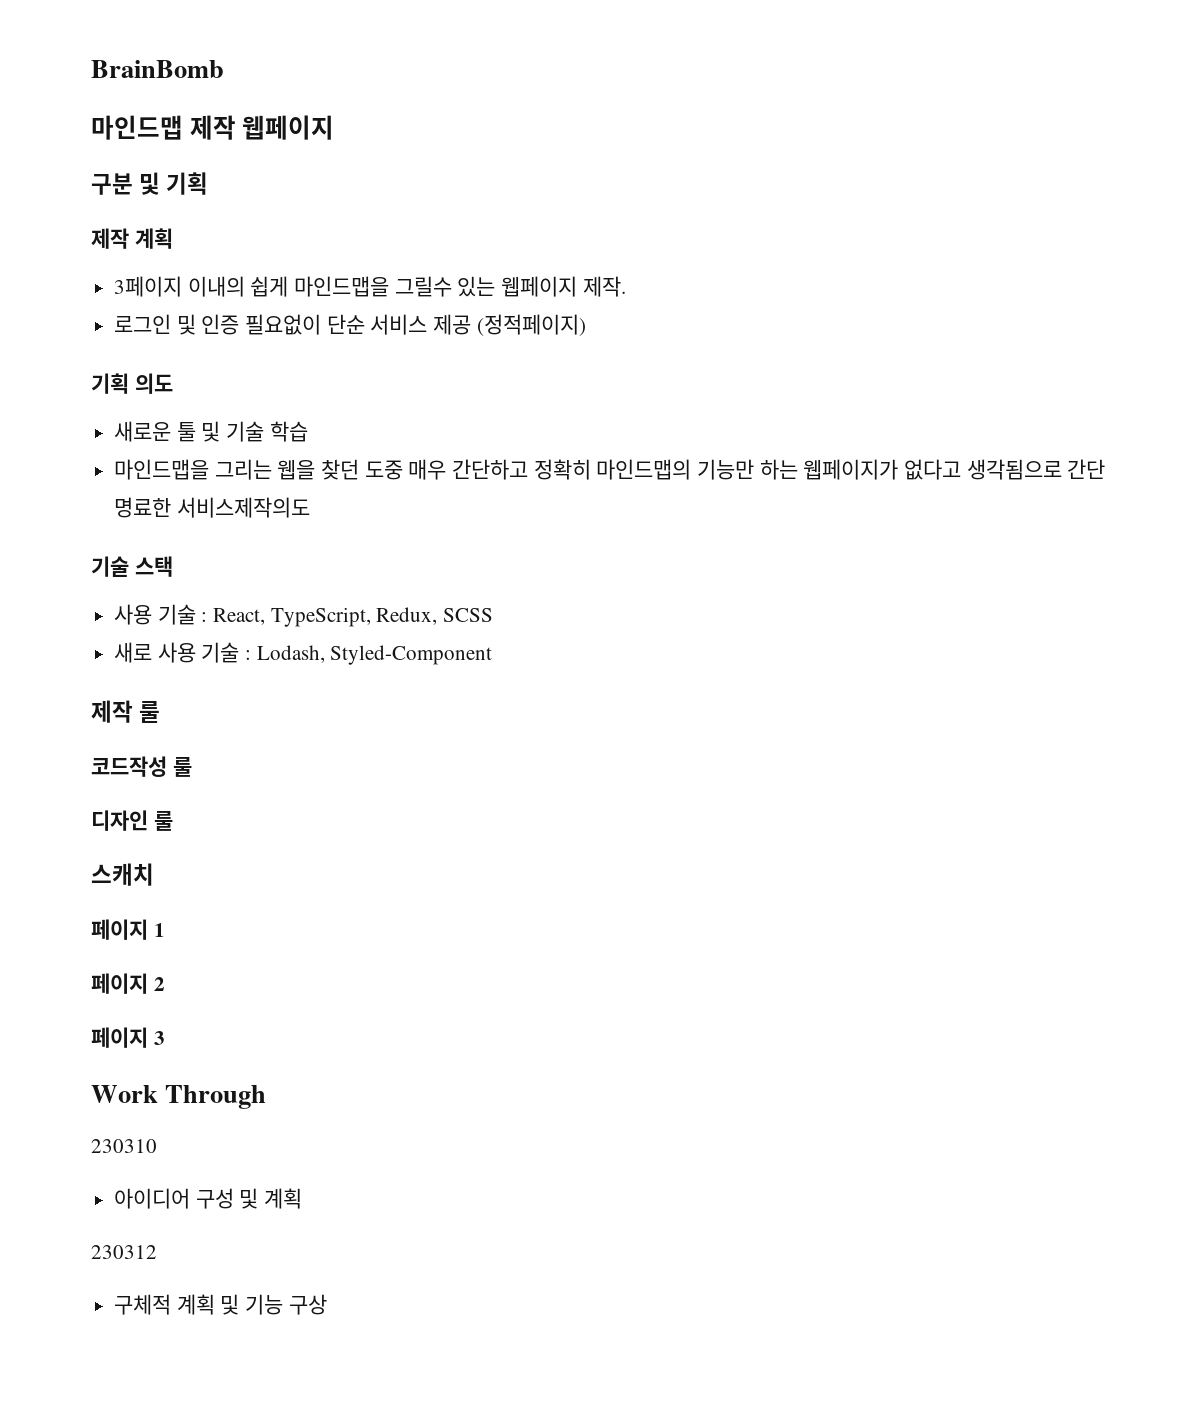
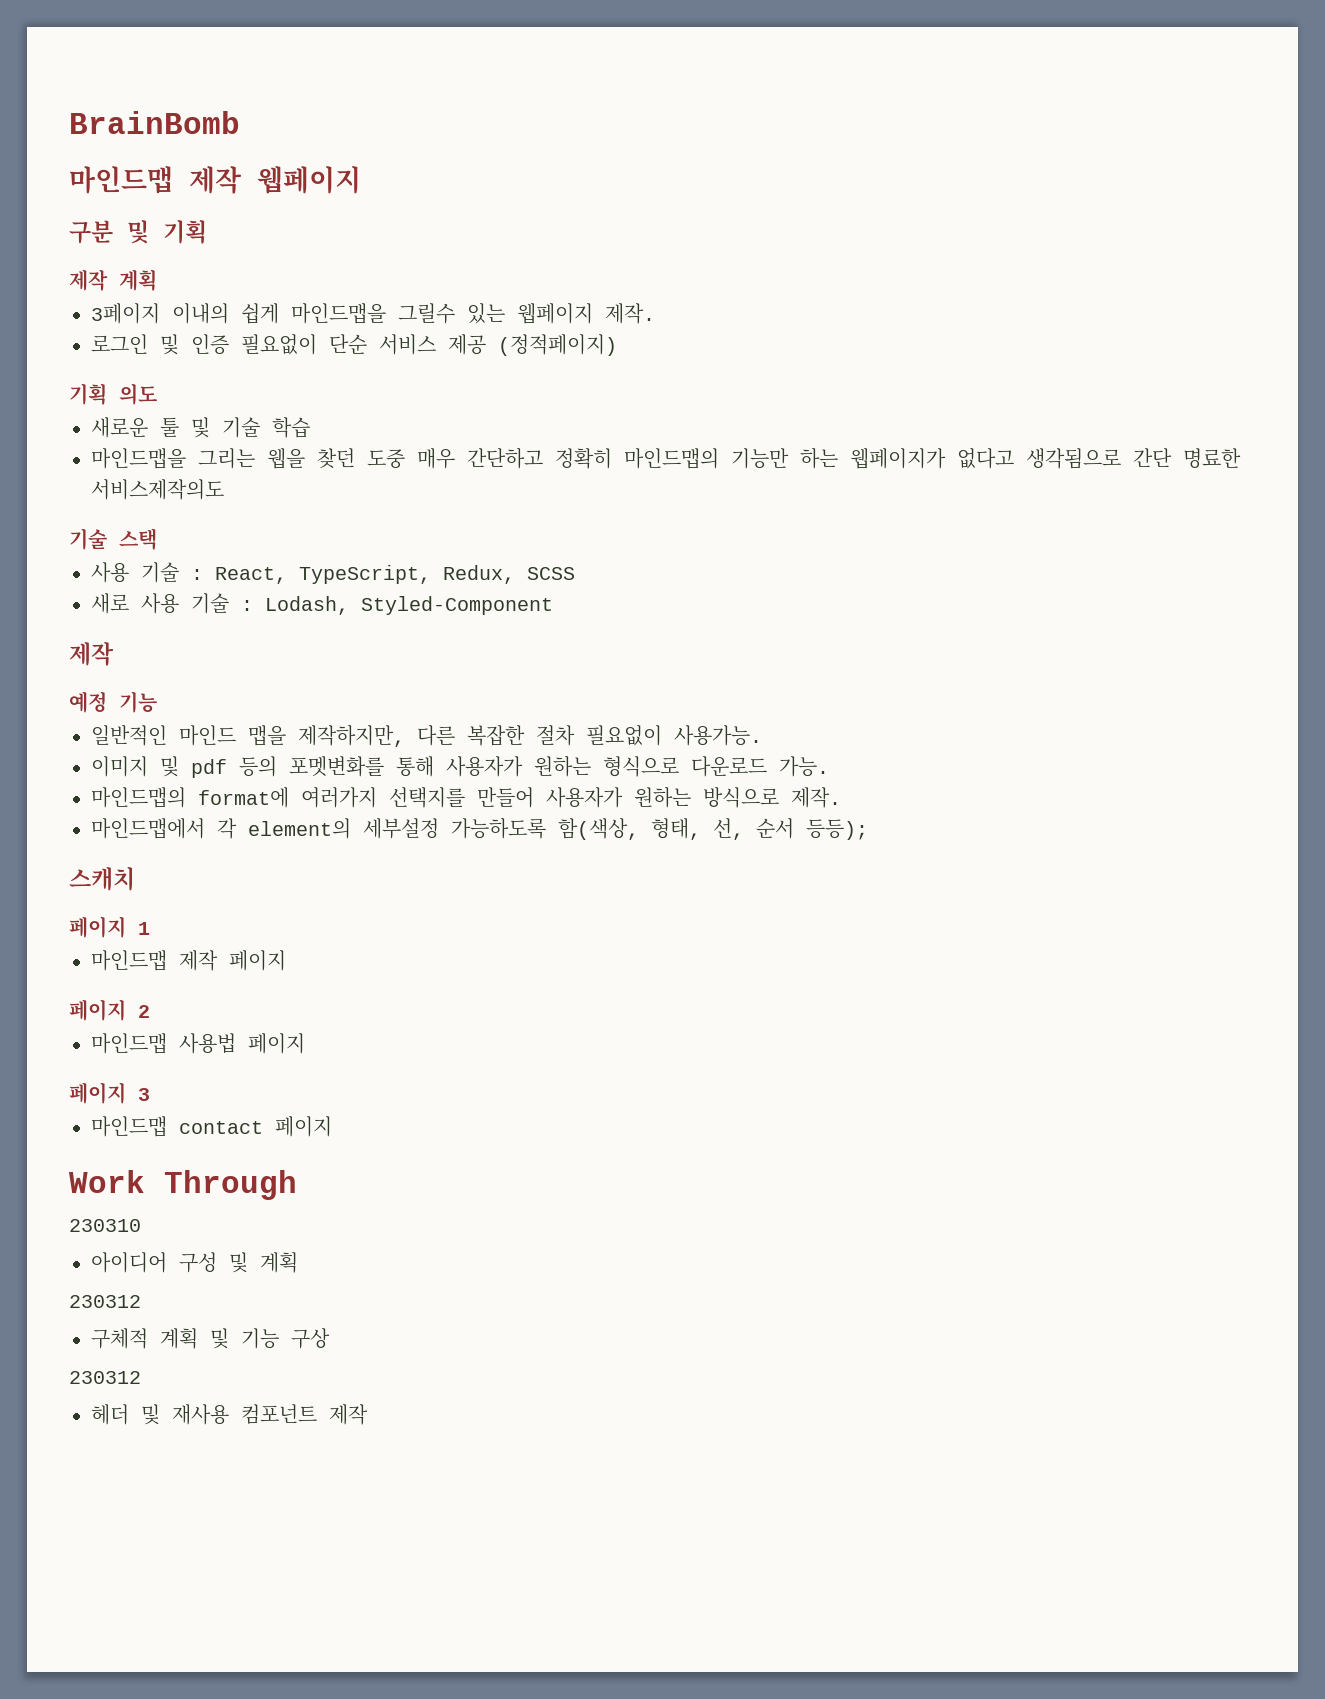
  새로 사용 기술 : Lodash, Styled-Component
- 제작 룰
- 코드작성 룰
- 디자인 룰
+ 제작
+ 예정 기능
+ 일반적인 마인드 맵을 제작하지만, 다른 복잡한 절차 필요없이 사용가능.
+ 이미지 및 pdf 등의 포멧변화를 통해 사용자가 원하는 형식으로 다운로드 가능.
+ 마인드맵의 format에 여러가지 선택지를 만들어 사용자가 원하는 방식으로 제작.
+ 마인드맵에서 각 element의 세부설정 가능하도록 함(색상, 형태, 선, 순서 등등);
+ 마인드맵 제작 페이지
+ 마인드맵 사용법 페이지
+ 마인드맵 contact 페이지
  구체적 계획 및 기능 구상
+ 230312
+ 헤더 및 재사용 컴포넌트 제작

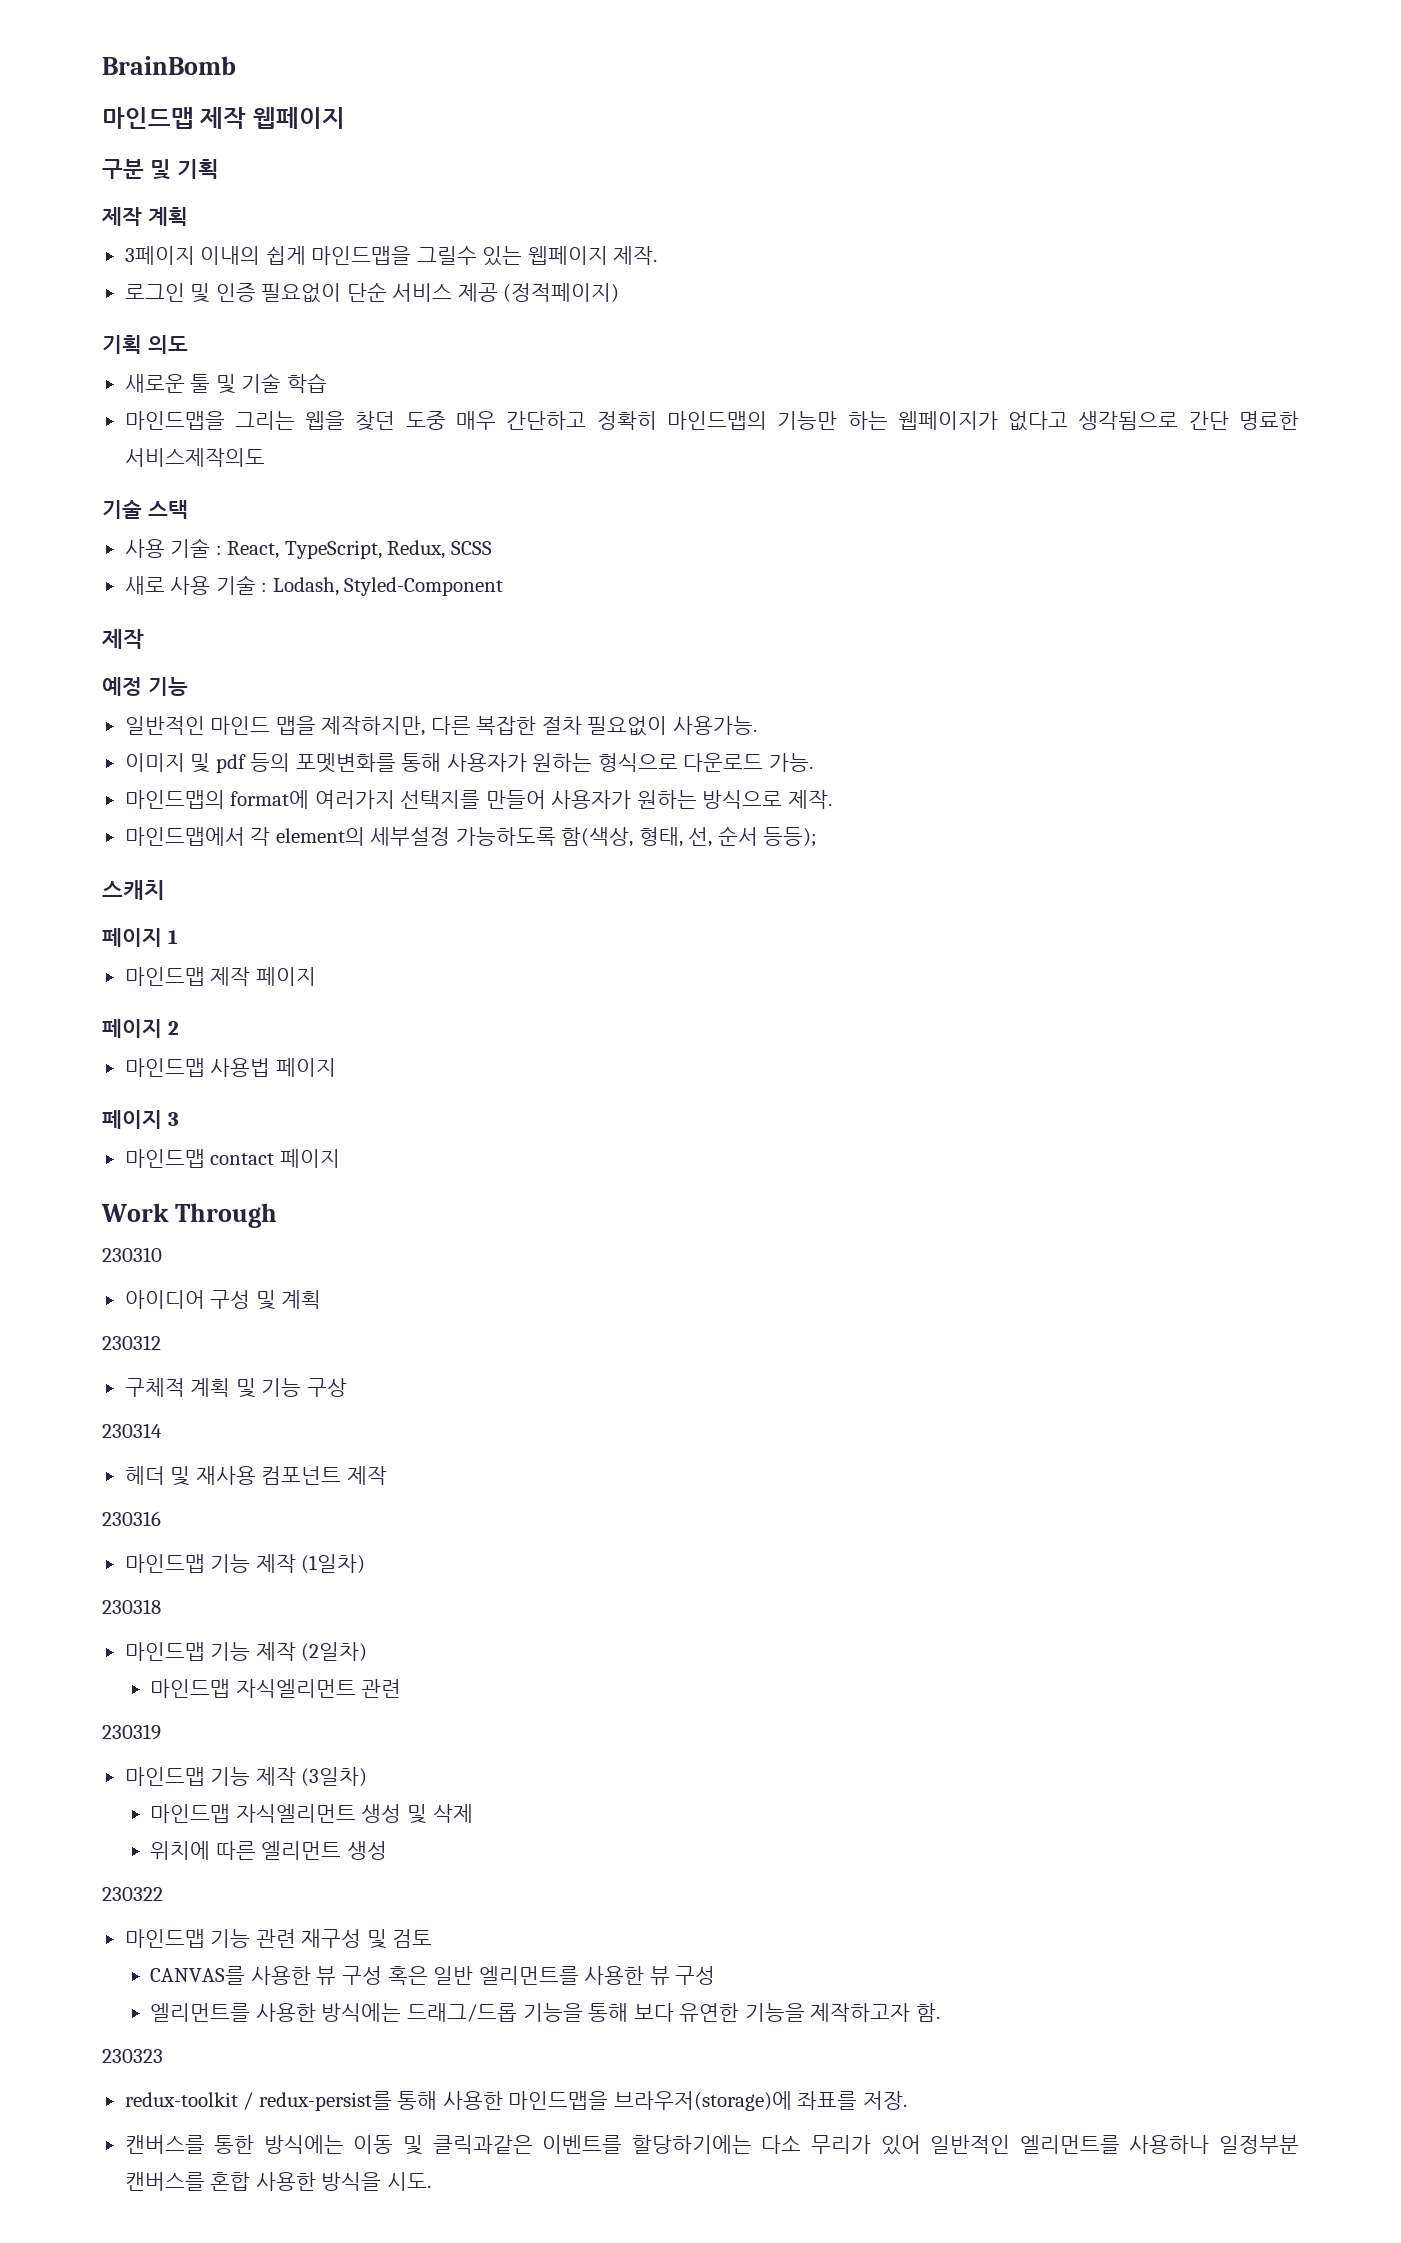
  구체적 계획 및 기능 구상
- 230312
+ 230314
+ 230316
+ 마인드맵 기능 제작 (1일차)
+ 230318
+ 마인드맵 기능 제작 (2일차)
+ 마인드맵 자식엘리먼트 관련
+ 230319
+ 마인드맵 기능 제작 (3일차)
+ 마인드맵 자식엘리먼트 생성 및 삭제
+ 위치에 따른 엘리먼트 생성
+ 230322
+ 마인드맵 기능 관련 재구성 및 검토
+ CANVAS를 사용한 뷰 구성 혹은 일반 엘리먼트를 사용한 뷰 구성
+ 엘리먼트를 사용한 방식에는 드래그/드롭 기능을 통해 보다 유연한 기능을 제작하고자 함.
+ 230323
+ redux-toolkit / redux-persist를 통해 사용한 마인드맵을 브라우저(storage)에 좌표를 저장.
+ 캔버스를 통한 방식에는 이동 및 클릭과같은 이벤트를 할당하기에는 다소 무리가 있어 일반적인 엘리먼트를 사용하나 일정부분 캔버스를 혼합 사용한 방식을 시도.

